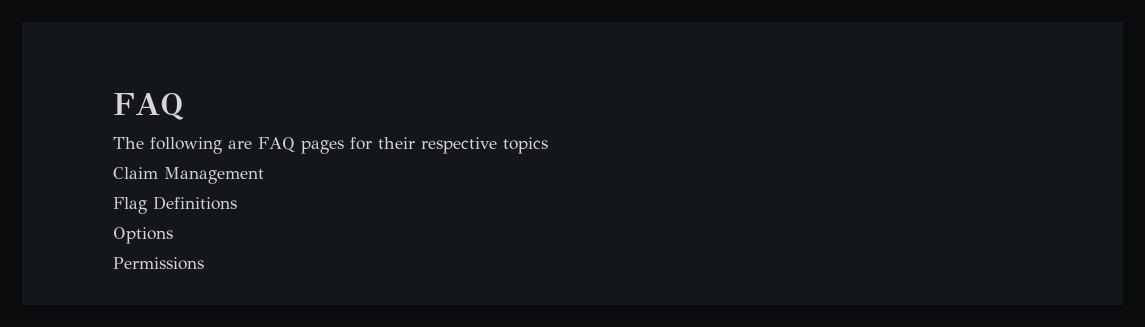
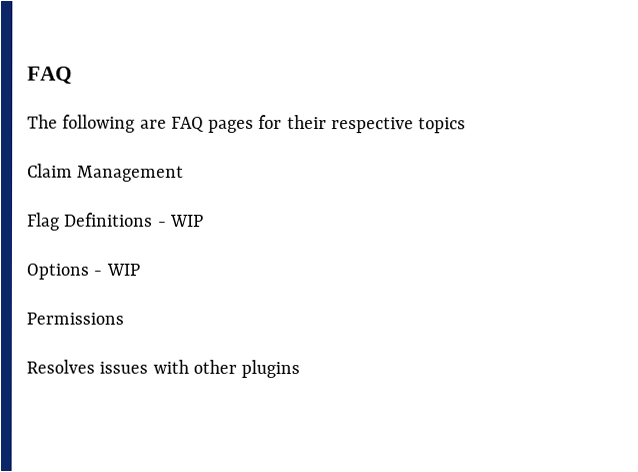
- Flag Definitions
+ Flag Definitions - WIP
- Options
+ Options - WIP
+ Resolves issues with other plugins

